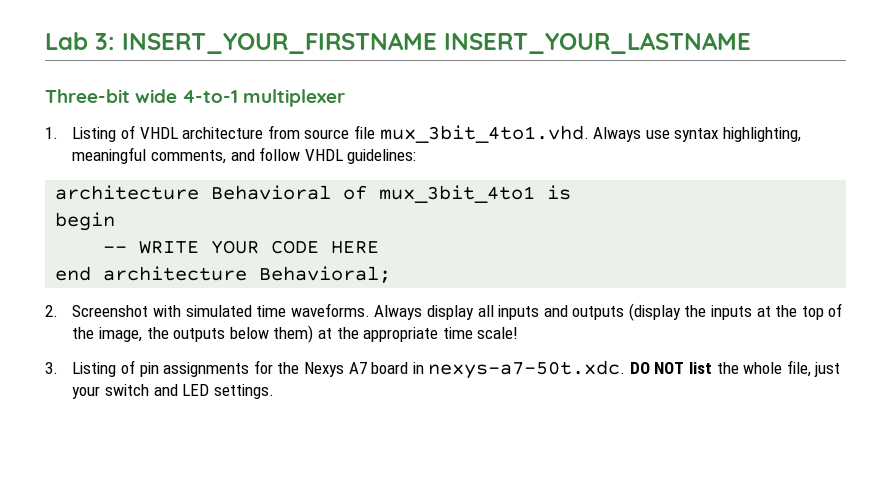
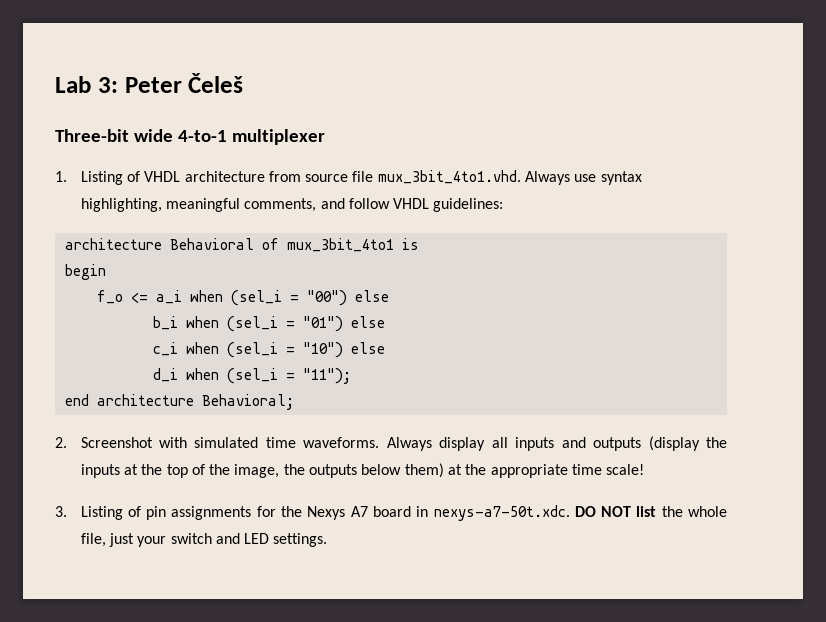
- Lab 3: INSERT_YOUR_FIRSTNAME INSERT_YOUR_LASTNAME
+ Lab 3: Peter Čeleš
- -- WRITE YOUR CODE HERE
+ f_o <= a_i when (sel_i = "00") else
+ b_i when (sel_i = "01") else
+ c_i when (sel_i = "10") else
+ d_i when (sel_i = "11");

